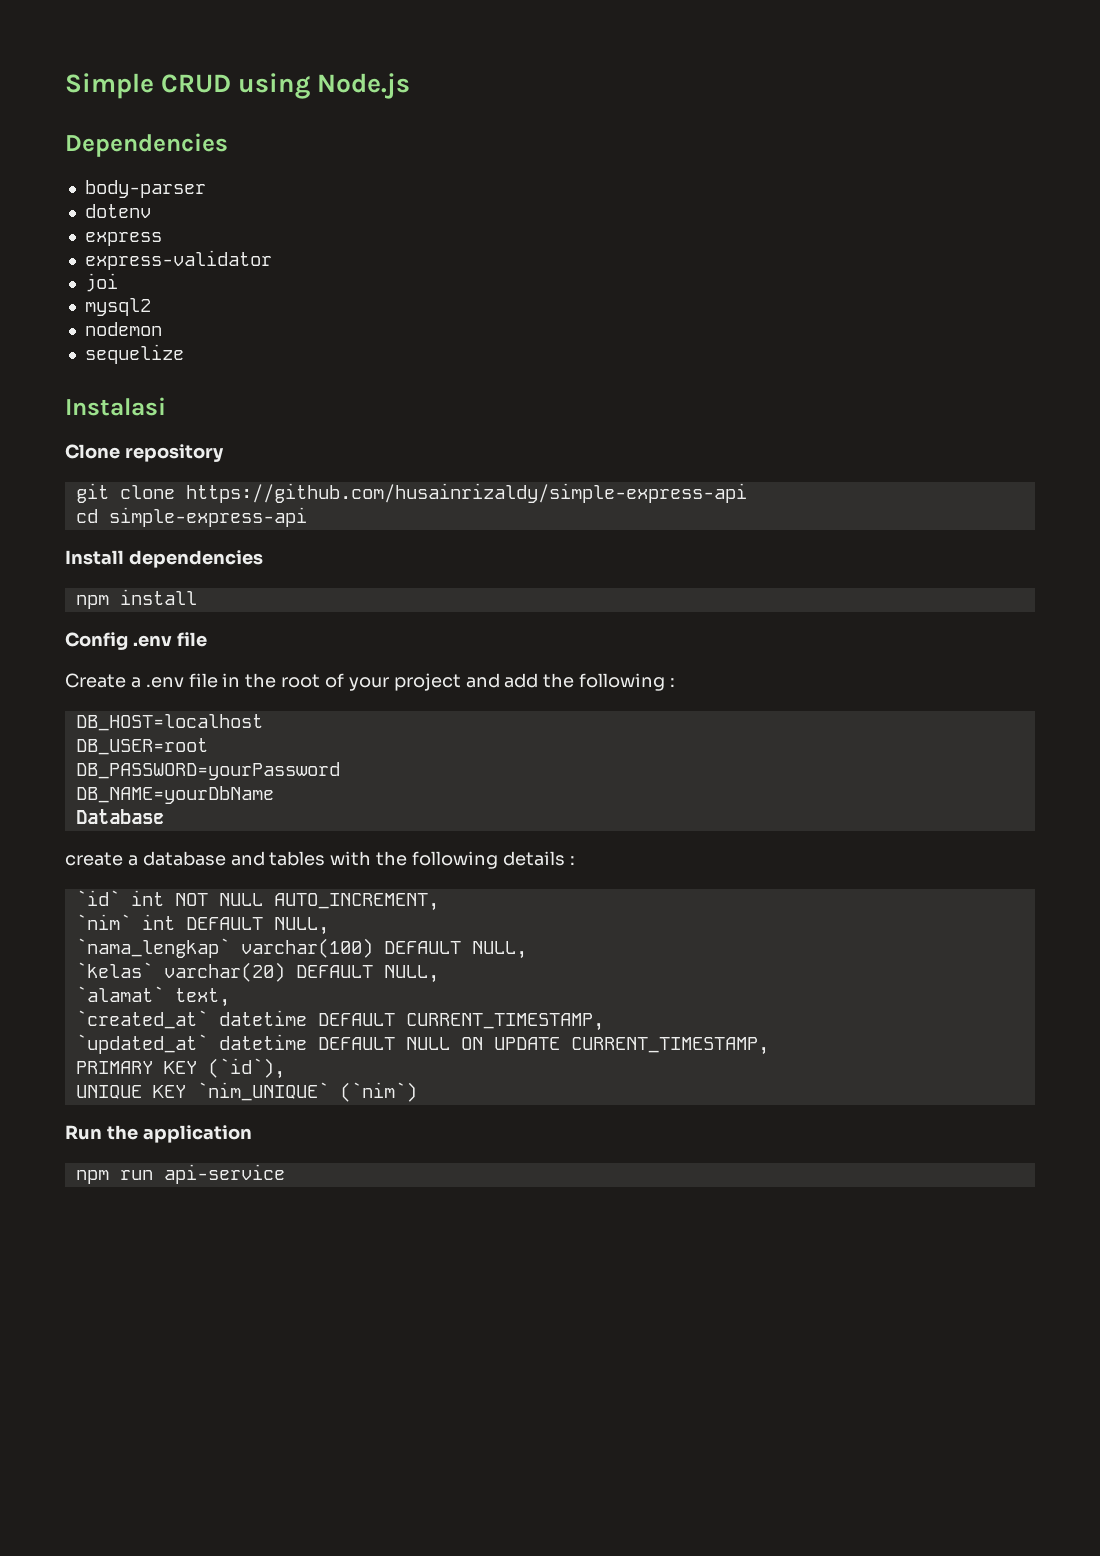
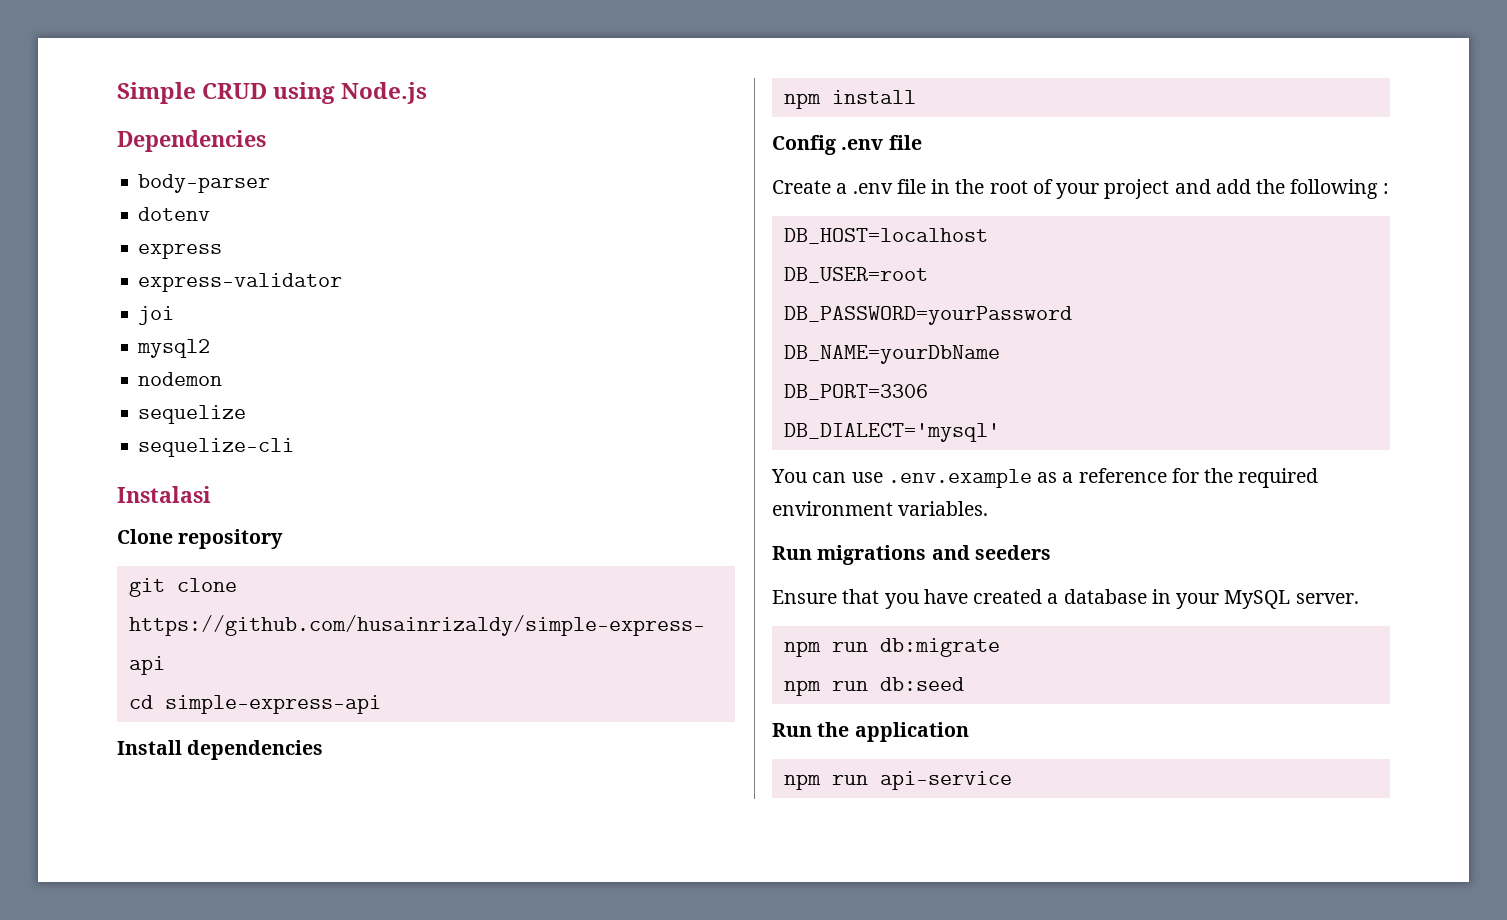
+ sequelize-cli
- Database
- create a database and tables with the following details :
- `id` int NOT NULL AUTO_INCREMENT,
- `nim` int DEFAULT NULL,
- `nama_lengkap` varchar(100) DEFAULT NULL,
- `kelas` varchar(20) DEFAULT NULL,
- `alamat` text,
- `created_at` datetime DEFAULT CURRENT_TIMESTAMP,
- `updated_at` datetime DEFAULT NULL ON UPDATE CURRENT_TIMESTAMP,
- PRIMARY KEY (`id`),
- UNIQUE KEY `nim_UNIQUE` (`nim`)
+ DB_PORT=3306
+ DB_DIALECT='mysql'
+ You can use .env.example as a reference for the required environment variables.
+ Run migrations and seeders
+ Ensure that you have created a database in your MySQL server.
+ npm run db:migrate
+ npm run db:seed

